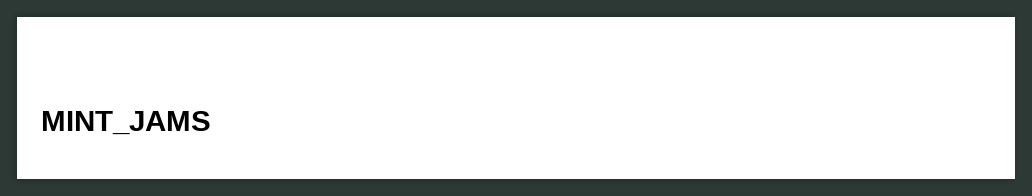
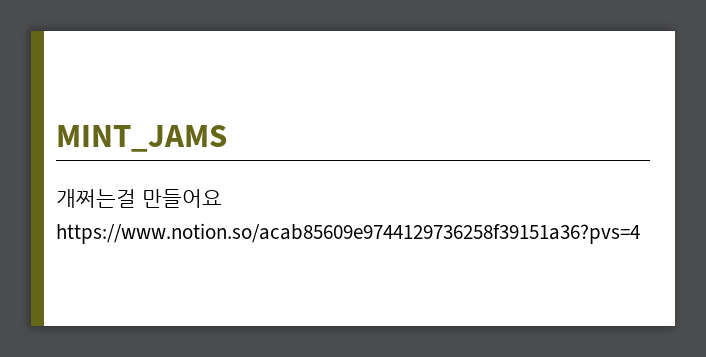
+ 개쩌는걸 만들어요 https://www.notion.so/acab85609e9744129736258f39151a36?pvs=4

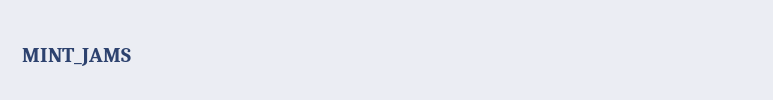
- 개쩌는걸 만들어요 https://www.notion.so/acab85609e9744129736258f39151a36?pvs=4

